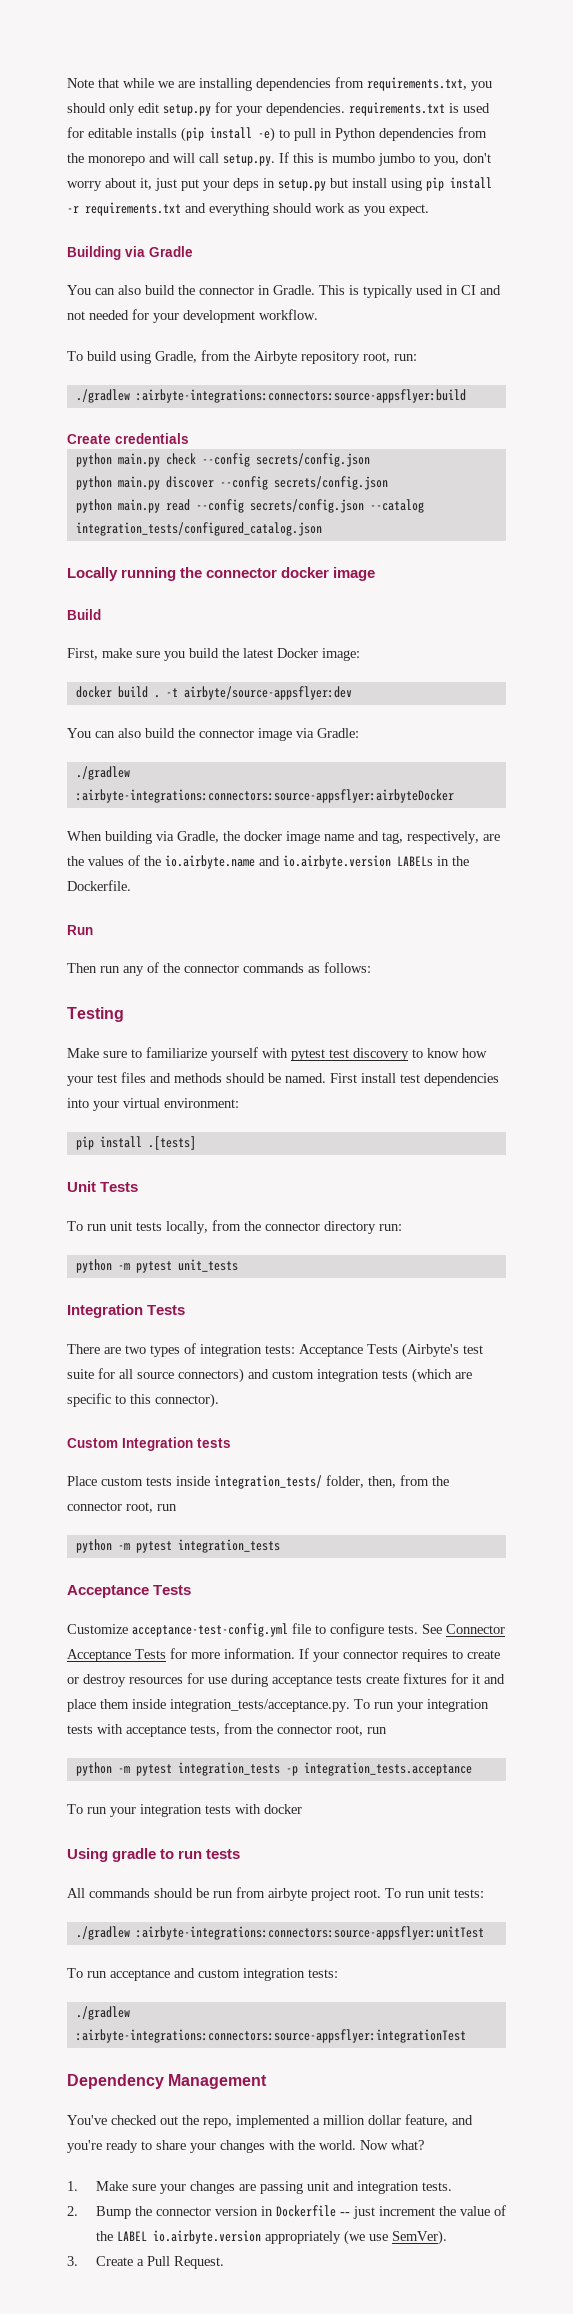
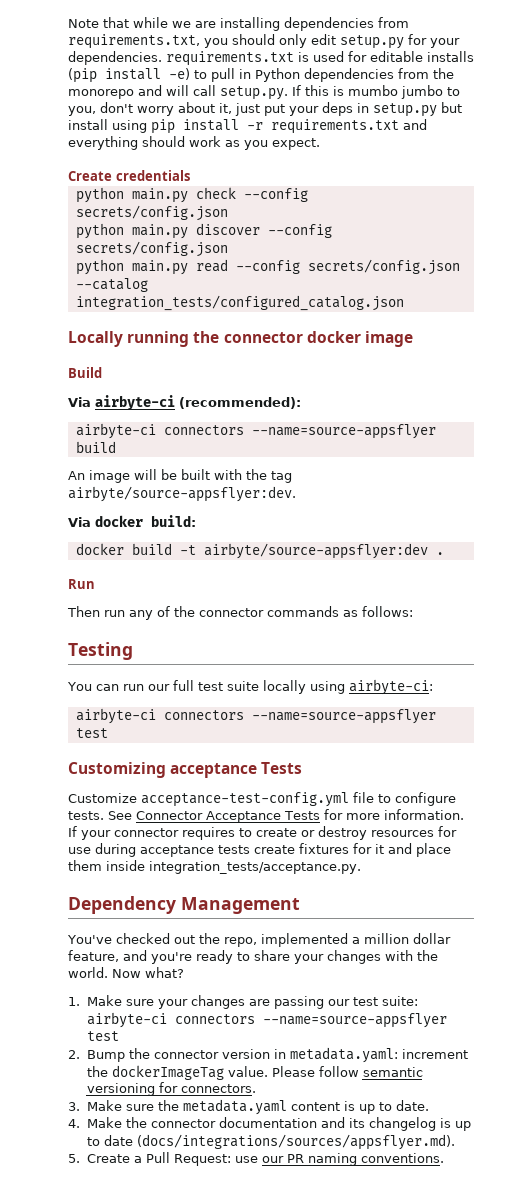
- Building via Gradle
- You can also build the connector in Gradle. This is typically used in CI and not needed for your development workflow.
- To build using Gradle, from the Airbyte repository root, run:
- ./gradlew :airbyte-integrations:connectors:source-appsflyer:build
- First, make sure you build the latest Docker image:
+ Via airbyte-ci (recommended):
+ airbyte-ci connectors --name=source-appsflyer build
+ An image will be built with the tag airbyte/source-appsflyer:dev.
+ Via docker build:
- docker build . -t airbyte/source-appsflyer:dev
- You can also build the connector image via Gradle:
- ./gradlew :airbyte-integrations:connectors:source-appsflyer:airbyteDocker
- When building via Gradle, the docker image name and tag, respectively, are the values of the io.airbyte.name and io.airbyte.version LABELs in the Dockerfile.
+ docker build -t airbyte/source-appsflyer:dev .
- Make sure to familiarize yourself with pytest test discovery to know how your test files and methods should be named. First install test dependencies into your virtual environment:
- pip install .[tests]
- Unit Tests
- To run unit tests locally, from the connector directory run:
- python -m pytest unit_tests
- Integration Tests
- There are two types of integration tests: Acceptance Tests (Airbyte's test suite for all source connectors) and custom integration tests (which are specific to this connector).
- Custom Integration tests
- Place custom tests inside integration_tests/ folder, then, from the connector root, run
- python -m pytest integration_tests
- Acceptance Tests
+ You can run our full test suite locally using airbyte-ci:
+ airbyte-ci connectors --name=source-appsflyer test
+ Customizing acceptance Tests
- If your connector requires to create or destroy resources for use during acceptance tests create fixtures for it and place them inside integration_tests/acceptance.py. To run your integration tests with acceptance tests, from the connector root, run
- python -m pytest integration_tests -p integration_tests.acceptance
- To run your integration tests with docker
- Using gradle to run tests
- All commands should be run from airbyte project root. To run unit tests:
- ./gradlew :airbyte-integrations:connectors:source-appsflyer:unitTest
- To run acceptance and custom integration tests:
- ./gradlew :airbyte-integrations:connectors:source-appsflyer:integrationTest
+ If your connector requires to create or destroy resources for use during acceptance tests create fixtures for it and place them inside integration_tests/acceptance.py.
- 1. Make sure your changes are passing unit and integration tests.
+ 1. Make sure your changes are passing our test suite: airbyte-ci connectors --name=source-appsflyer test
- 2. Bump the connector version in Dockerfile -- just increment the value of the LABEL io.airbyte.version appropriately (we use SemVer).
- 3. Create a Pull Request.
+ 2. Bump the connector version in metadata.yaml: increment the dockerImageTag value. Please follow semantic versioning for connectors.
+ 3. Make sure the metadata.yaml content is up to date.
+ 4. Make the connector documentation and its changelog is up to date (docs/integrations/sources/appsflyer.md).
+ 5. Create a Pull Request: use our PR naming conventions.

